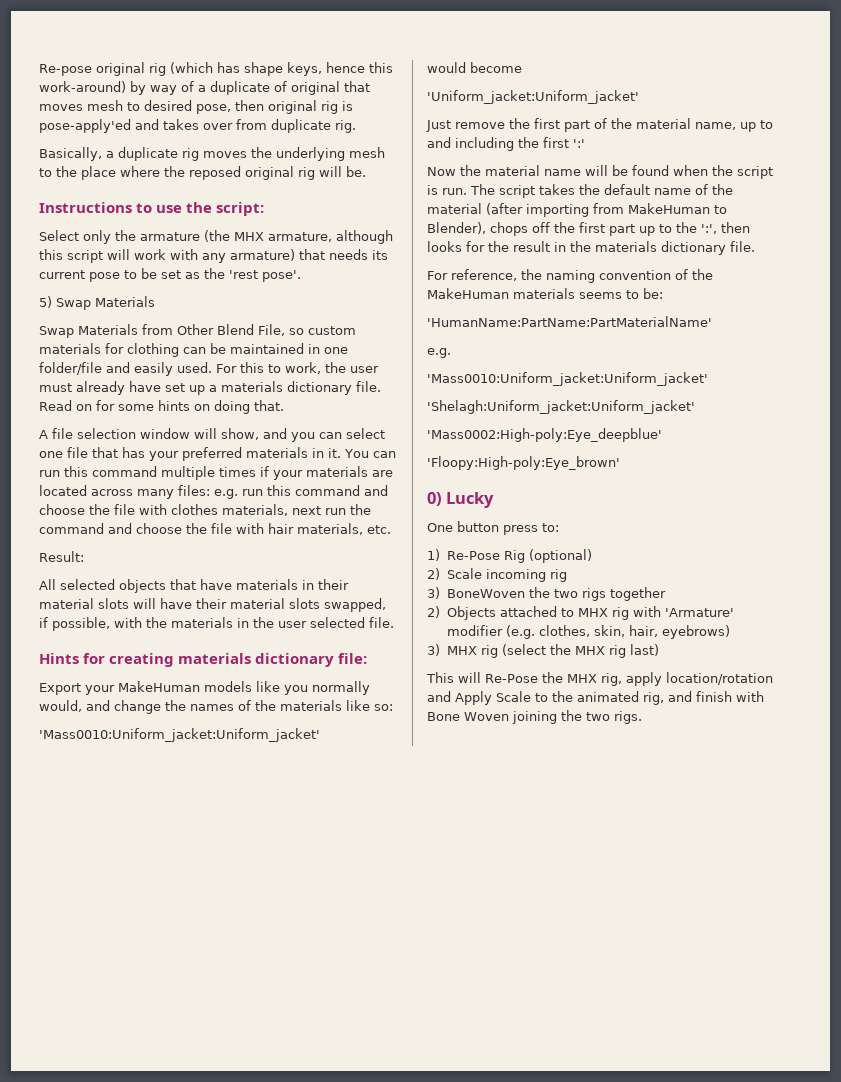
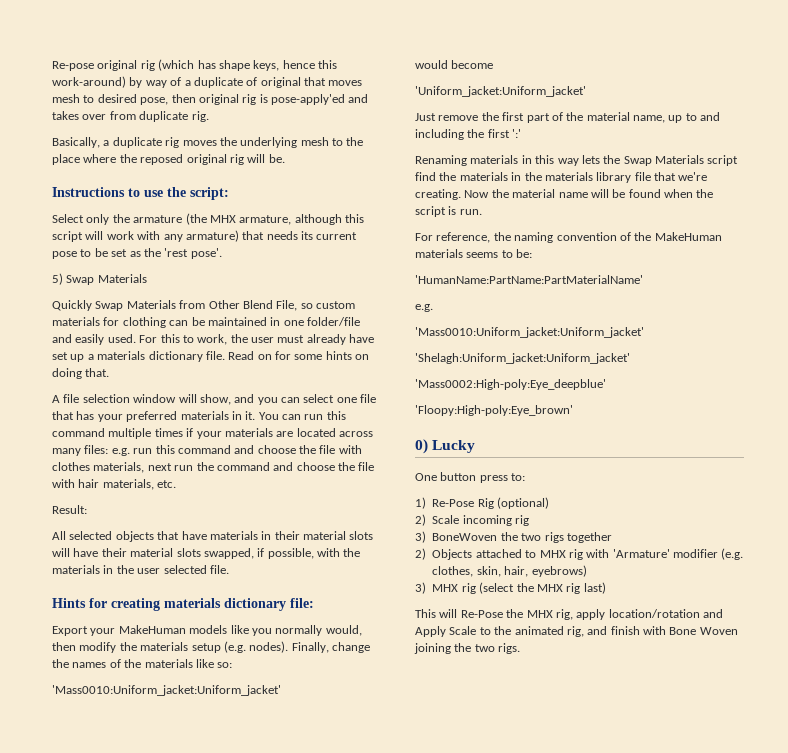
- Swap Materials from Other Blend File, so custom materials for clothing can be maintained in one folder/file and easily used.
+ Quickly Swap Materials from Other Blend File, so custom materials for clothing can be maintained in one folder/file and easily used.
- Export your MakeHuman models like you normally would, and change the names of the materials like so:
+ Export your MakeHuman models like you normally would, then modify the materials setup (e.g. nodes). Finally, change the names of the materials like so:
+ Renaming materials in this way lets the Swap Materials script find the materials in the materials library file that we're creating.
- The script takes the default name of the material (after importing from MakeHuman to Blender), chops off the first part up to the ':', then looks for the result in the materials dictionary file.

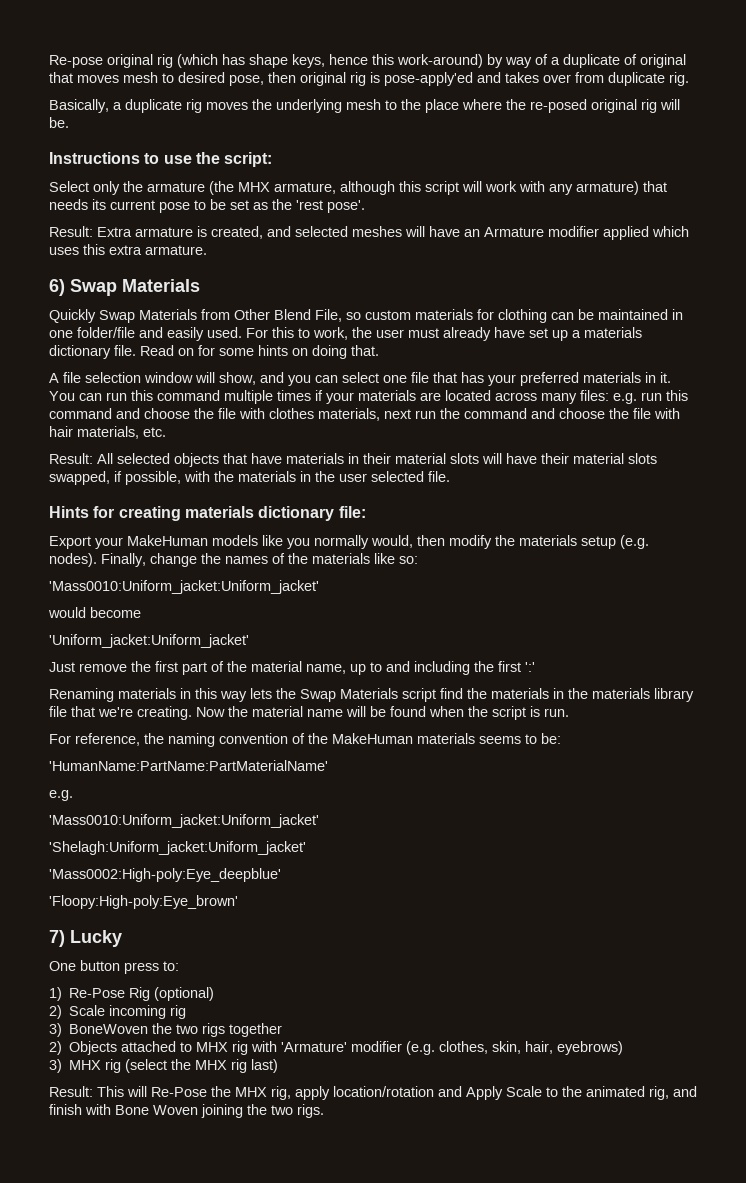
- Basically, a duplicate rig moves the underlying mesh to the place where the reposed original rig will be.
+ Basically, a duplicate rig moves the underlying mesh to the place where the re-posed original rig will be.
- 5) Swap Materials
+ Result: Extra armature is created, and selected meshes will have an Armature modifier applied which uses this extra armature.
+ 6) Swap Materials
- Result:
- All selected objects that have materials in their material slots will have their material slots swapped, if possible, with the materials in the user selected file.
+ Result: All selected objects that have materials in their material slots will have their material slots swapped, if possible, with the materials in the user selected file.
- 0) Lucky
+ 7) Lucky
- This will Re-Pose the MHX rig, apply location/rotation and Apply Scale to the animated rig, and finish with Bone Woven joining the two rigs.
+ Result: This will Re-Pose the MHX rig, apply location/rotation and Apply Scale to the animated rig, and finish with Bone Woven joining the two rigs.

